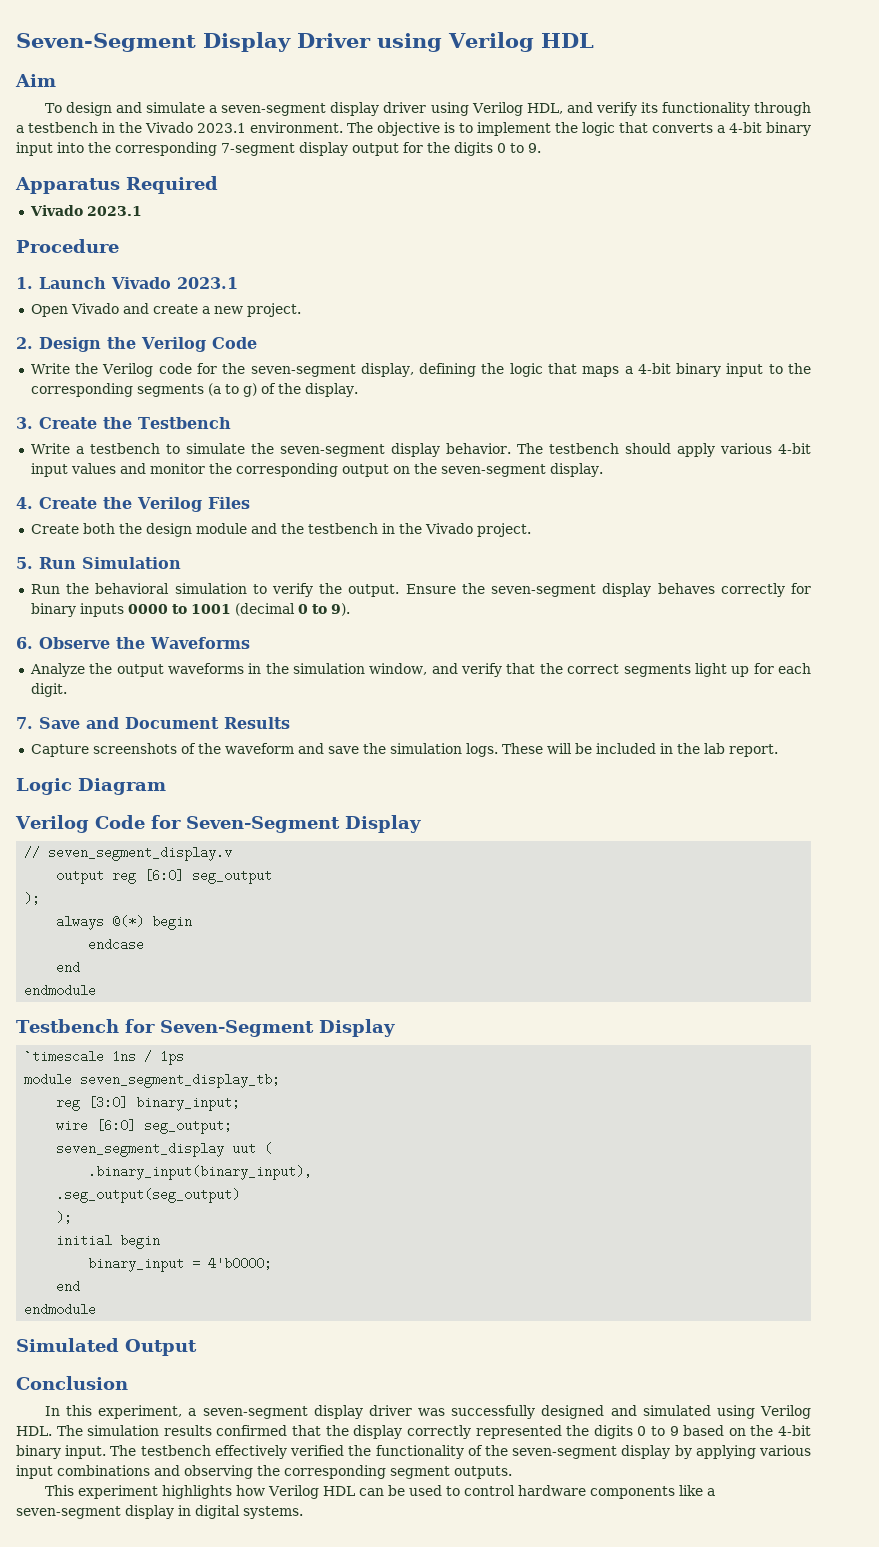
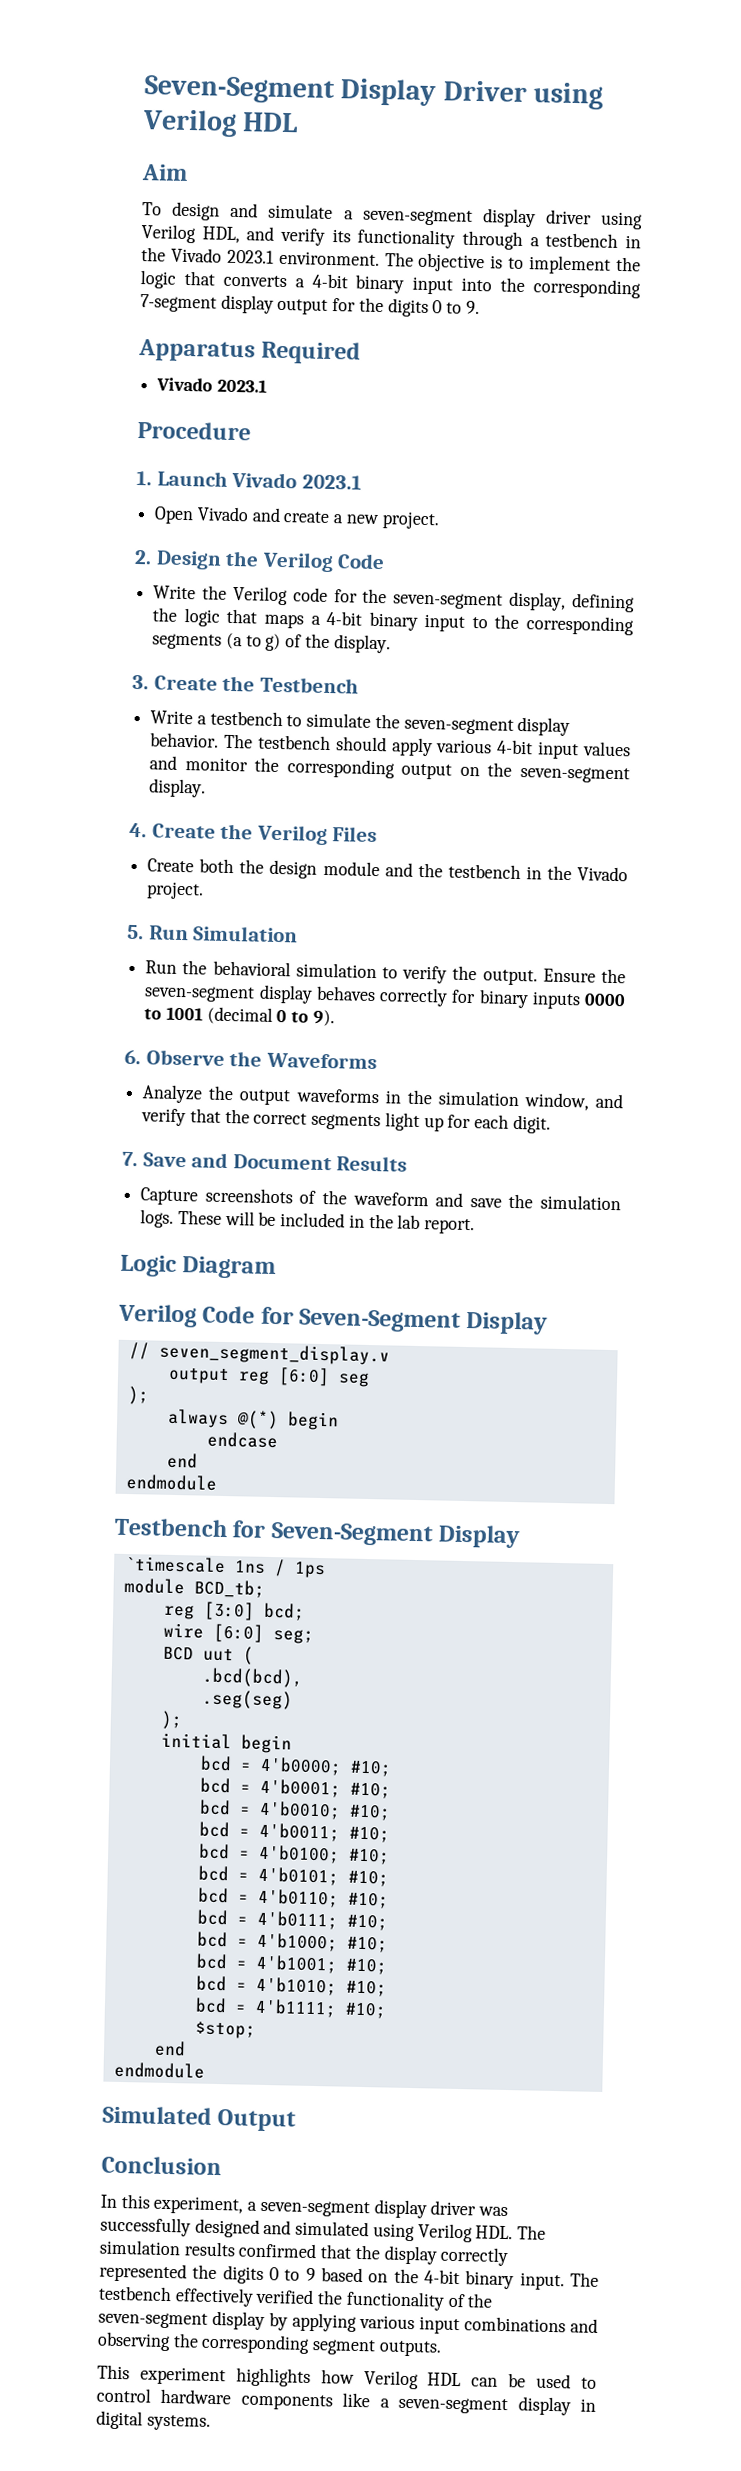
- output reg [6:0] seg_output
+ output reg [6:0] seg
- module seven_segment_display_tb;
+ module BCD_tb;
- reg [3:0] binary_input;
+ reg [3:0] bcd;
- wire [6:0] seg_output;
- seven_segment_display uut (
+ wire [6:0] seg;
+ BCD uut (
- .binary_input(binary_input),
- .seg_output(seg_output)
+ .bcd(bcd),
+ .seg(seg)
- binary_input = 4'b0000;
+ bcd = 4'b0000; #10;
+ bcd = 4'b0001; #10;
+ bcd = 4'b0010; #10;
+ bcd = 4'b0011; #10;
+ bcd = 4'b0100; #10;
+ bcd = 4'b0101; #10;
+ bcd = 4'b0110; #10;
+ bcd = 4'b0111; #10;
+ bcd = 4'b1000; #10;
+ bcd = 4'b1001; #10;
+ bcd = 4'b1010; #10;
+ bcd = 4'b1111; #10;
+ $stop;

